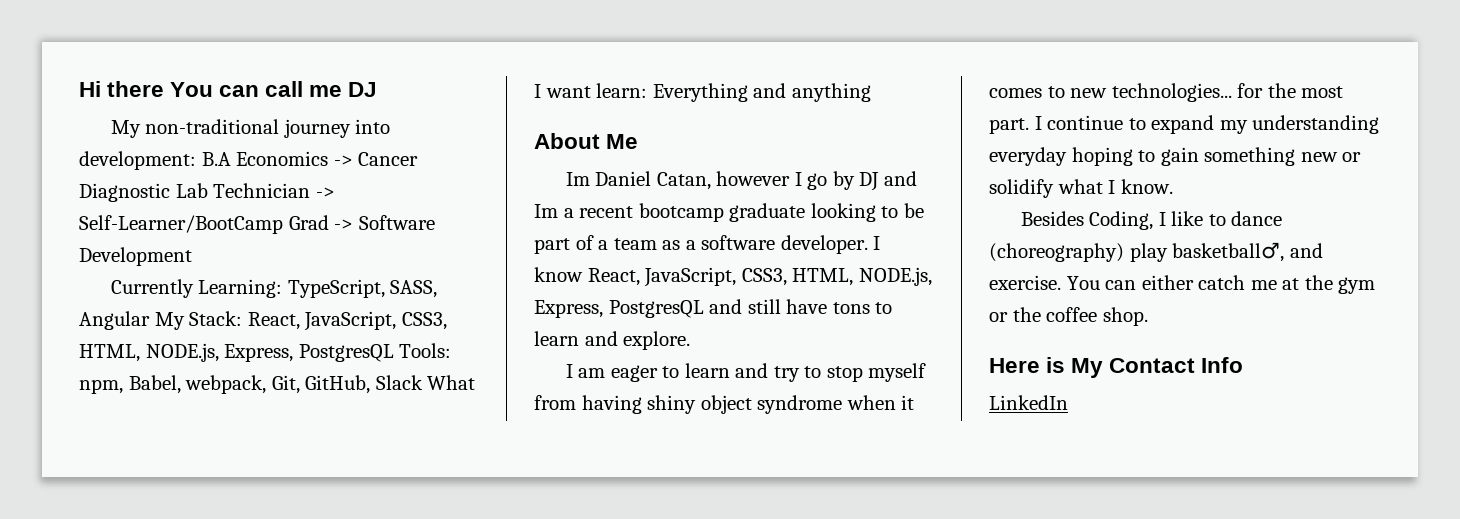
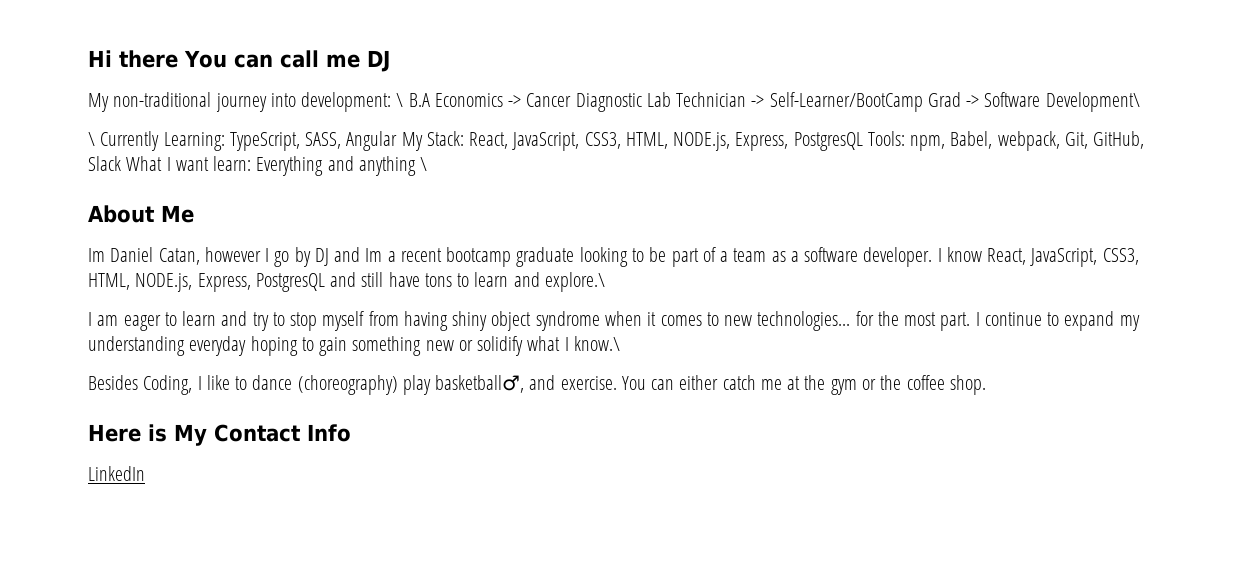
- My non-traditional journey into development: B.A Economics -> Cancer Diagnostic Lab Technician -> Self-Learner/BootCamp Grad -> Software Development
- Currently Learning: TypeScript, SASS, Angular My Stack: React, JavaScript, CSS3, HTML, NODE.js, Express, PostgresQL Tools: npm, Babel, webpack, Git, GitHub, Slack What I want learn: Everything and anything
+ My non-traditional journey into development: \ B.A Economics -> Cancer Diagnostic Lab Technician -> Self-Learner/BootCamp Grad -> Software Development\
+ \ Currently Learning: TypeScript, SASS, Angular My Stack: React, JavaScript, CSS3, HTML, NODE.js, Express, PostgresQL Tools: npm, Babel, webpack, Git, GitHub, Slack What I want learn: Everything and anything \
- I know React, JavaScript, CSS3, HTML, NODE.js, Express, PostgresQL and still have tons to learn and explore.
+ I know React, JavaScript, CSS3, HTML, NODE.js, Express, PostgresQL and still have tons to learn and explore.\
- I continue to expand my understanding everyday hoping to gain something new or solidify what I know.
+ I continue to expand my understanding everyday hoping to gain something new or solidify what I know.\

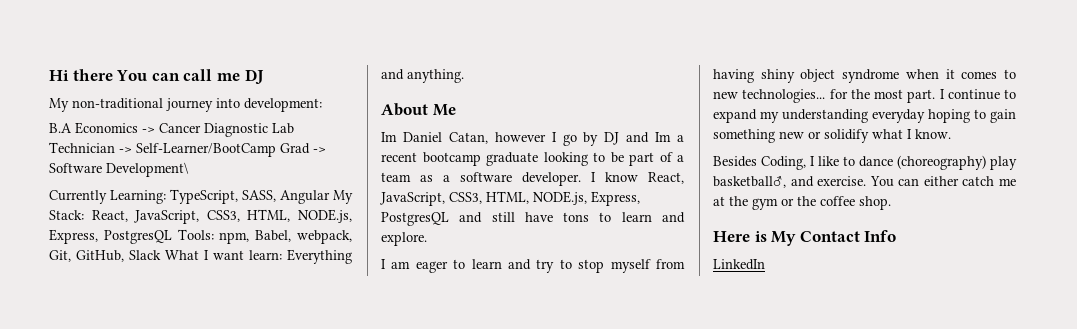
- My non-traditional journey into development: \ B.A Economics -> Cancer Diagnostic Lab Technician -> Self-Learner/BootCamp Grad -> Software Development\
+ My non-traditional journey into development:
+ B.A Economics -> Cancer Diagnostic Lab Technician -> Self-Learner/BootCamp Grad -> Software Development\
- \ Currently Learning: TypeScript, SASS, Angular My Stack: React, JavaScript, CSS3, HTML, NODE.js, Express, PostgresQL Tools: npm, Babel, webpack, Git, GitHub, Slack What I want learn: Everything and anything \
+ Currently Learning: TypeScript, SASS, Angular My Stack: React, JavaScript, CSS3, HTML, NODE.js, Express, PostgresQL Tools: npm, Babel, webpack, Git, GitHub, Slack What I want learn: Everything and anything.
- I know React, JavaScript, CSS3, HTML, NODE.js, Express, PostgresQL and still have tons to learn and explore.\
+ I know React, JavaScript, CSS3, HTML, NODE.js, Express, PostgresQL and still have tons to learn and explore.
- I continue to expand my understanding everyday hoping to gain something new or solidify what I know.\
+ I continue to expand my understanding everyday hoping to gain something new or solidify what I know.

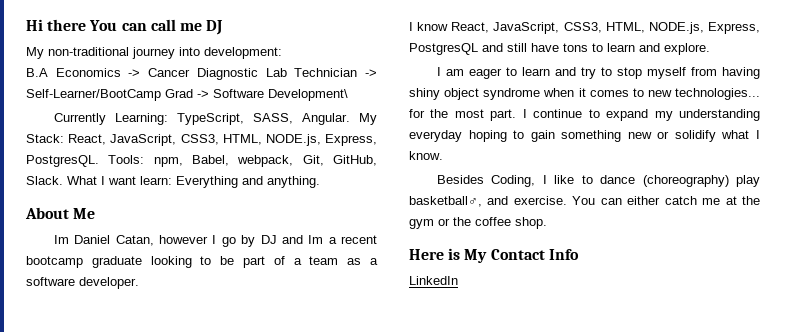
- Currently Learning: TypeScript, SASS, Angular My Stack: React, JavaScript, CSS3, HTML, NODE.js, Express, PostgresQL Tools: npm, Babel, webpack, Git, GitHub, Slack What I want learn: Everything and anything.
+ Currently Learning: TypeScript, SASS, Angular. My Stack: React, JavaScript, CSS3, HTML, NODE.js, Express, PostgresQL. Tools: npm, Babel, webpack, Git, GitHub, Slack. What I want learn: Everything and anything.
- Im Daniel Catan, however I go by DJ and Im a recent bootcamp graduate looking to be part of a team as a software developer. I know React, JavaScript, CSS3, HTML, NODE.js, Express, PostgresQL and still have tons to learn and explore.
+ Im Daniel Catan, however I go by DJ and Im a recent bootcamp graduate looking to be part of a team as a software developer.
+ I know React, JavaScript, CSS3, HTML, NODE.js, Express, PostgresQL and still have tons to learn and explore.

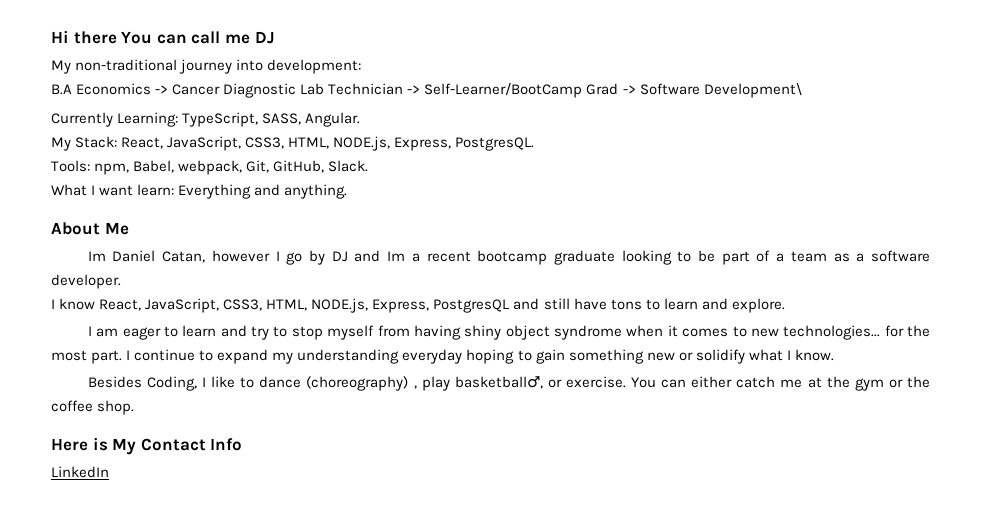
- Currently Learning: TypeScript, SASS, Angular. My Stack: React, JavaScript, CSS3, HTML, NODE.js, Express, PostgresQL. Tools: npm, Babel, webpack, Git, GitHub, Slack. What I want learn: Everything and anything.
+ Currently Learning: TypeScript, SASS, Angular.
+ My Stack: React, JavaScript, CSS3, HTML, NODE.js, Express, PostgresQL.
+ Tools: npm, Babel, webpack, Git, GitHub, Slack.
+ What I want learn: Everything and anything.
- Besides Coding, I like to dance (choreography) play basketball♂, and exercise.
+ Besides Coding, I like to dance (choreography) , play basketball♂, or exercise.

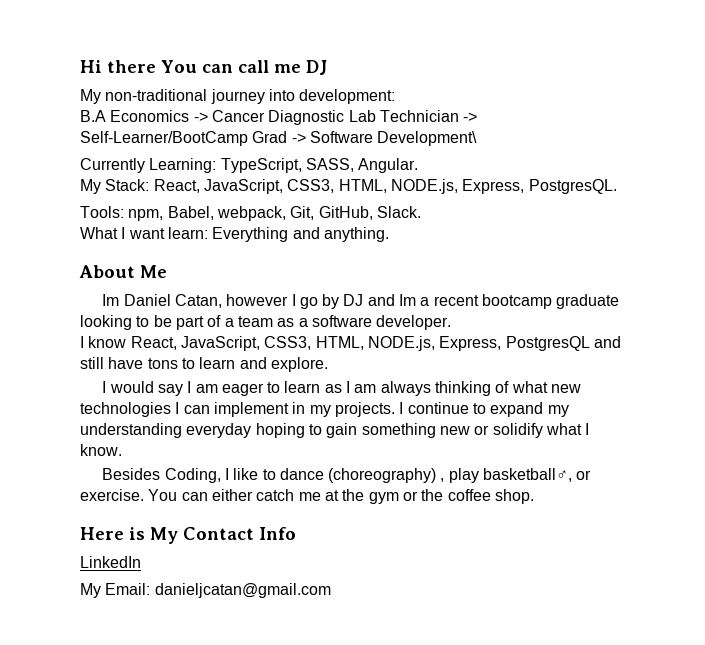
- I am eager to learn and try to stop myself from having shiny object syndrome when it comes to new technologies... for the most part.
+ I would say I am eager to learn as I am always thinking of what new technologies I can implement in my projects.
+ My Email: danieljcatan@gmail.com

